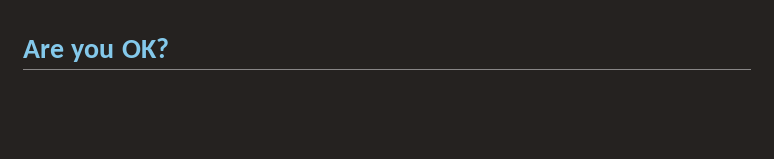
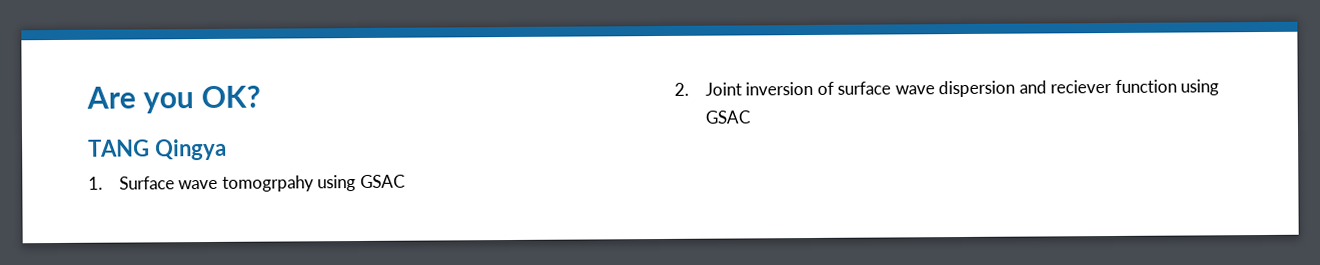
+ TANG Qingya
+ 1. Surface wave tomogrpahy using GSAC
+ 2. Joint inversion of surface wave dispersion and reciever function using GSAC

